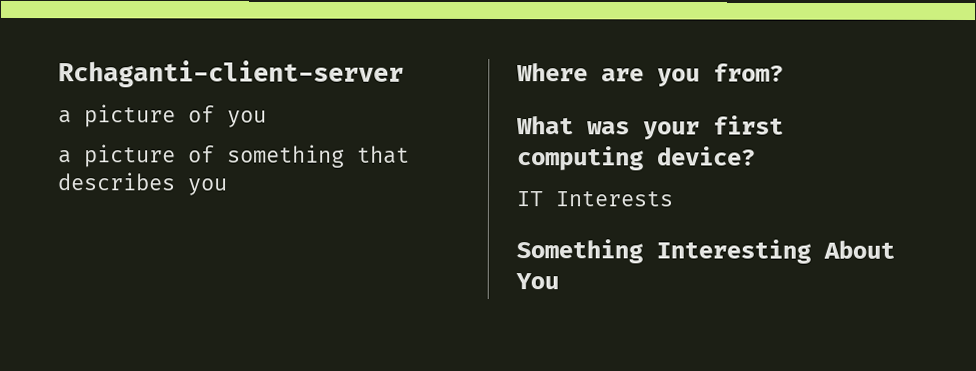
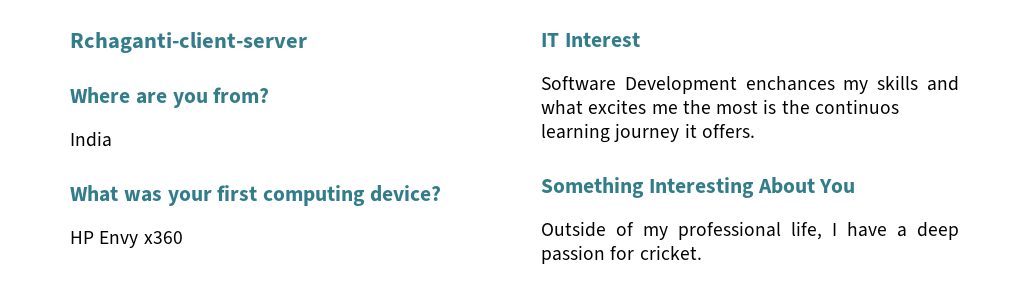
- a picture of you
- a picture of something that describes you
+ India
- IT Interests
+ HP Envy x360
+ IT Interest
+ Software Development enchances my skills and what excites me the most is the continuos learning journey it offers.
  Something Interesting About You
+ Outside of my professional life, I have a deep passion for cricket.

